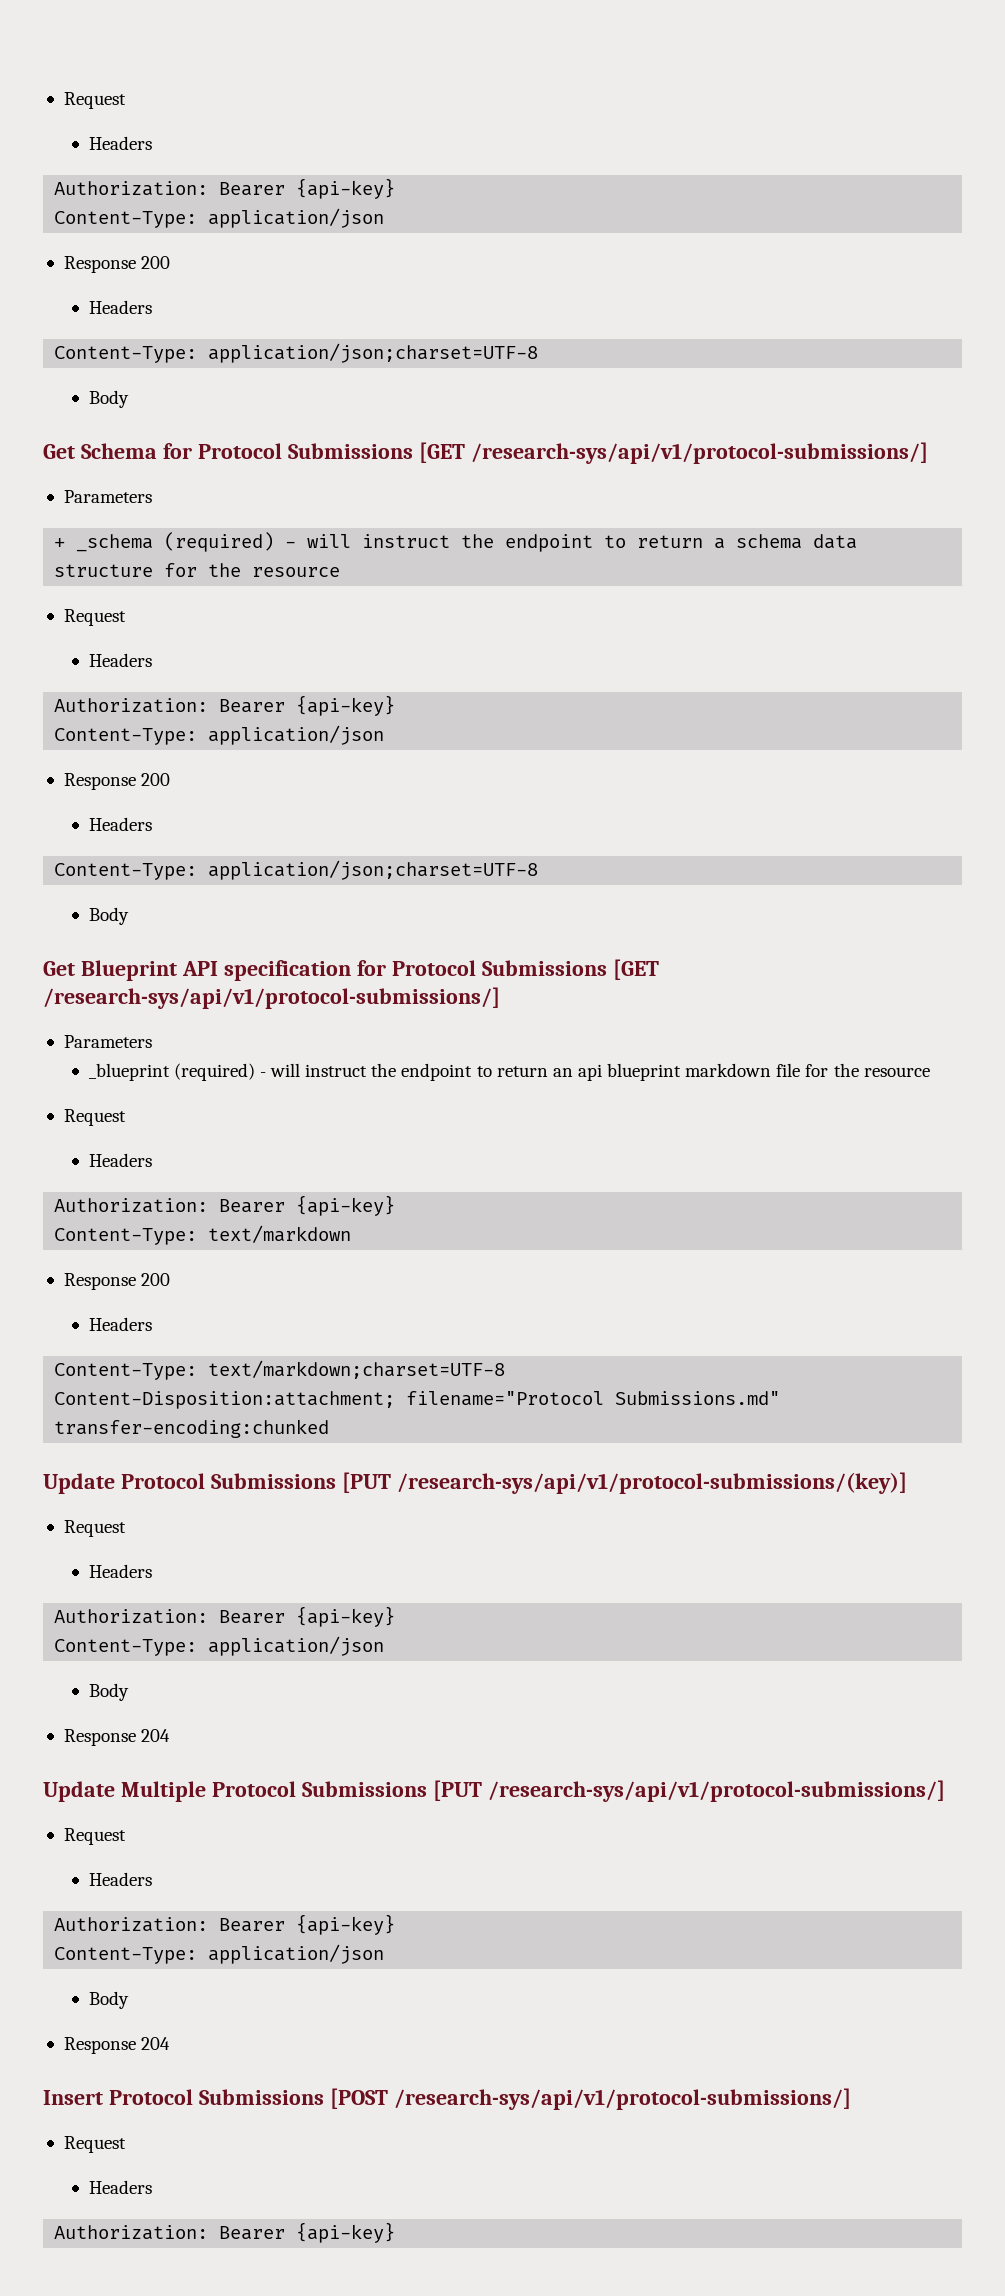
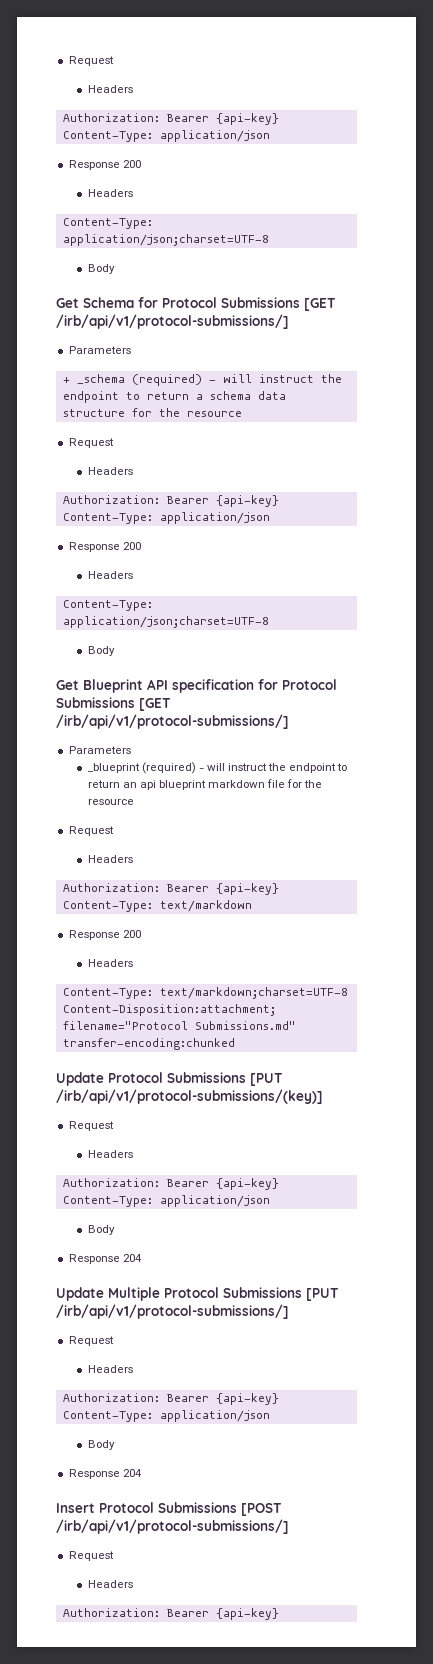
- Get Schema for Protocol Submissions [GET /research-sys/api/v1/protocol-submissions/]
+ Get Schema for Protocol Submissions [GET /irb/api/v1/protocol-submissions/]
- Get Blueprint API specification for Protocol Submissions [GET /research-sys/api/v1/protocol-submissions/]
+ Get Blueprint API specification for Protocol Submissions [GET /irb/api/v1/protocol-submissions/]
- Update Protocol Submissions [PUT /research-sys/api/v1/protocol-submissions/(key)]
+ Update Protocol Submissions [PUT /irb/api/v1/protocol-submissions/(key)]
- Update Multiple Protocol Submissions [PUT /research-sys/api/v1/protocol-submissions/]
+ Update Multiple Protocol Submissions [PUT /irb/api/v1/protocol-submissions/]
- Insert Protocol Submissions [POST /research-sys/api/v1/protocol-submissions/]
+ Insert Protocol Submissions [POST /irb/api/v1/protocol-submissions/]

